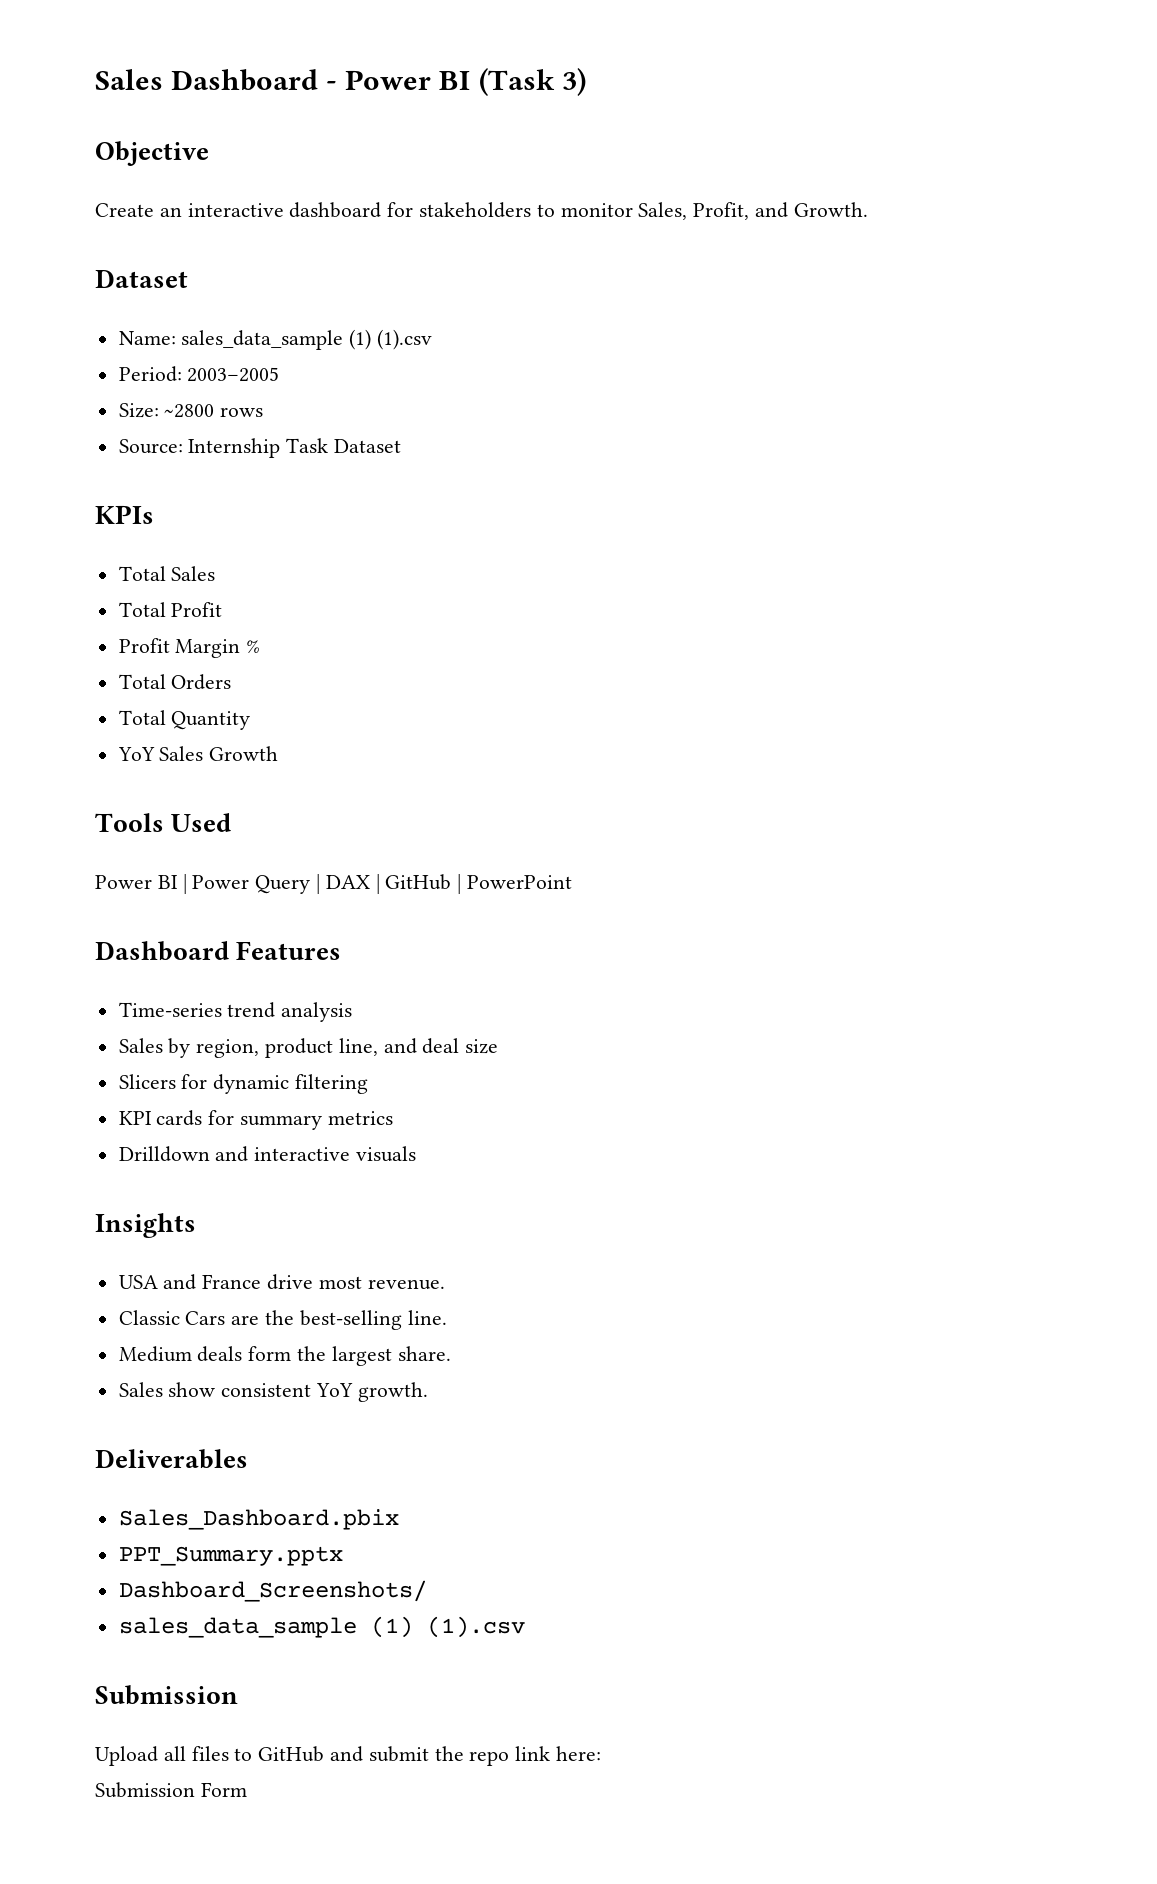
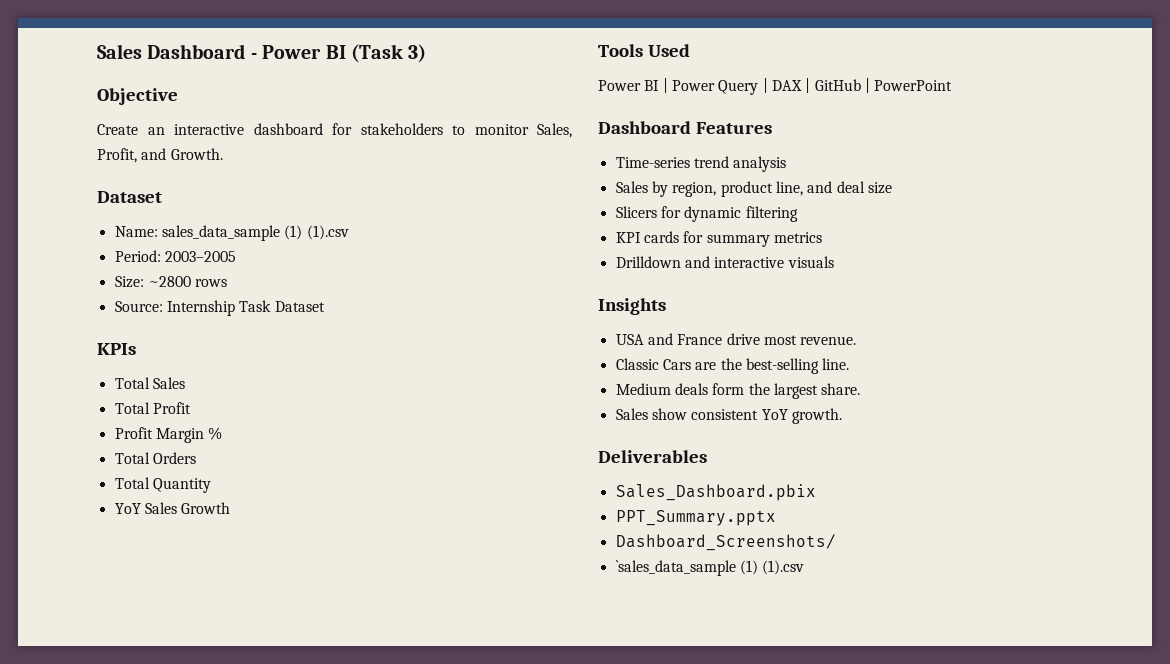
  Dashboard_Screenshots/
- sales_data_sample (1) (1).csv
- Submission
- Upload all files to GitHub and submit the repo link here:
- Submission Form
+ `sales_data_sample (1) (1).csv

